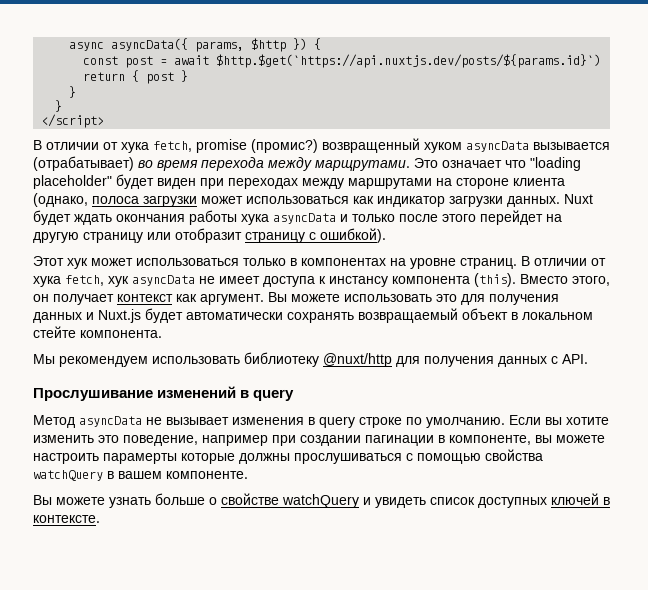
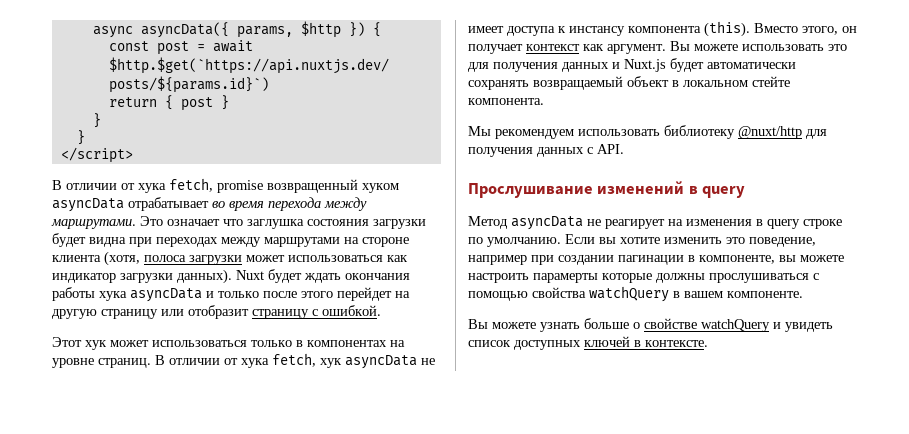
- В отличии от хука fetch, promise (промис?) возвращенный хуком asyncData вызывается (отрабатывает) во время перехода между марщрутами.
+ В отличии от хука fetch, promise возвращенный хуком asyncData отрабатывает во время перехода между маршрутами.
- Это означает что "loading placeholder" будет виден при переходах между маршрутами на стороне клиента (однако, полоса загрузки может использоваться как индикатор загрузки данных.
+ Это означает что заглушка состояния загрузки будет видна при переходах между маршрутами на стороне клиента (хотя, полоса загрузки может использоваться как индикатор загрузки данных).
- Nuxt будет ждать окончания работы хука asyncData и только после этого перейдет на другую страницу или отобразит страницу с ошибкой).
+ Nuxt будет ждать окончания работы хука asyncData и только после этого перейдет на другую страницу или отобразит страницу с ошибкой.
- Метод asyncData не вызывает изменения в query строке по умолчанию.
+ Метод asyncData не реагирует на изменения в query строке по умолчанию.

